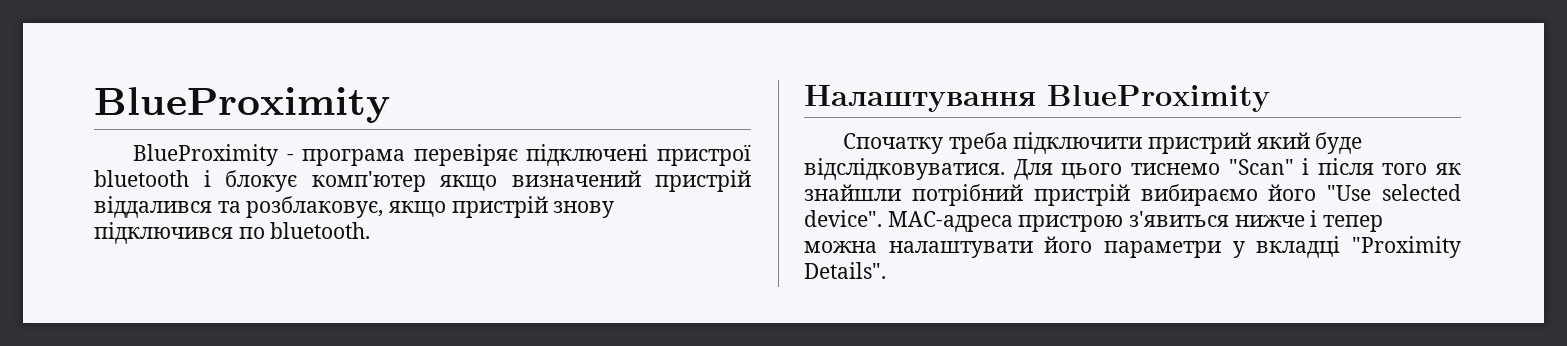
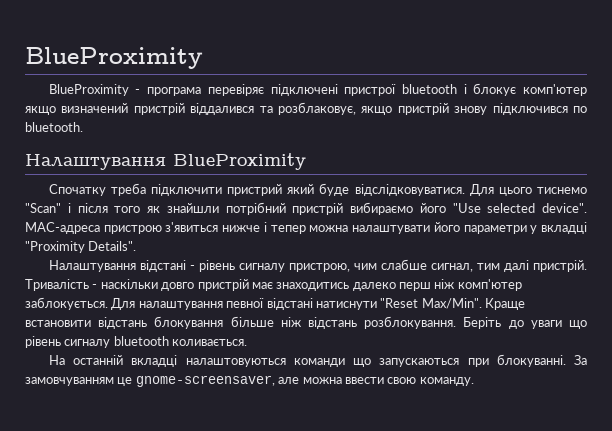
+ Налаштування відстані - рівень сигналу пристрою, чим слабше сигнал, тим далі пристрій. Тривалість - наскільки довго пристрій має знаходитись далеко перш ніж комп'ютер заблокується. Для налаштування певної відстані натиснути "Reset Max/Min". Краще встановити відстань блокування більше ніж відстань розблокування. Беріть до уваги що рівень сигналу bluetooth коливається.
+ На останній вкладці налаштовуються команди що запускаються при блокуванні. За замовчуванням це gnome-screensaver, але можна ввести свою команду.

